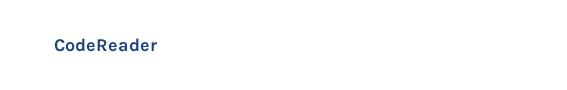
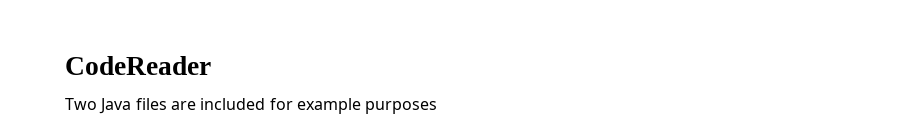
+ Two Java files are included for example purposes

